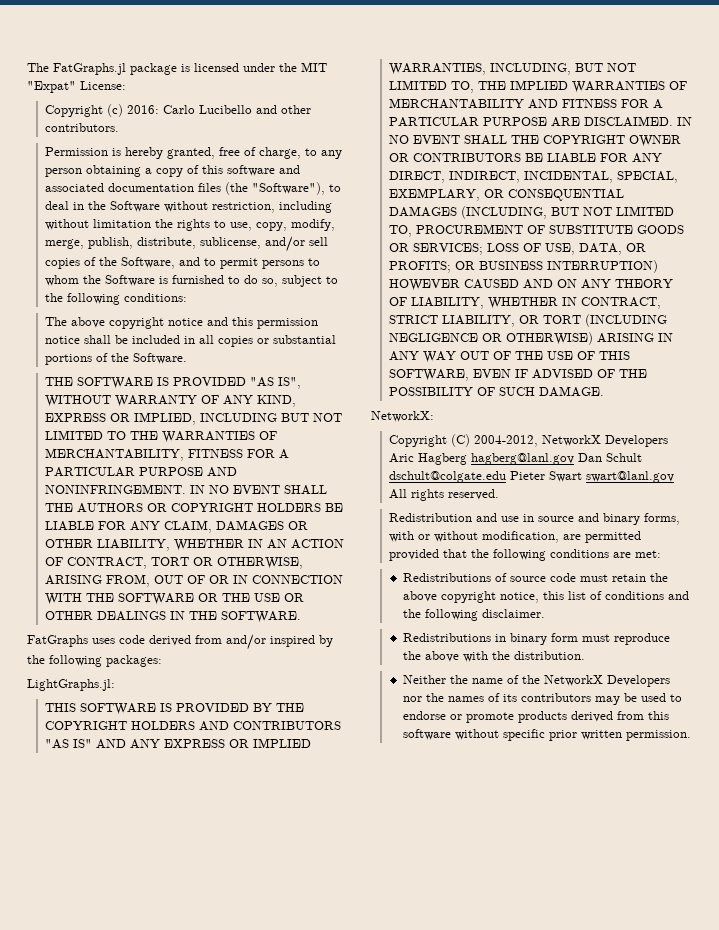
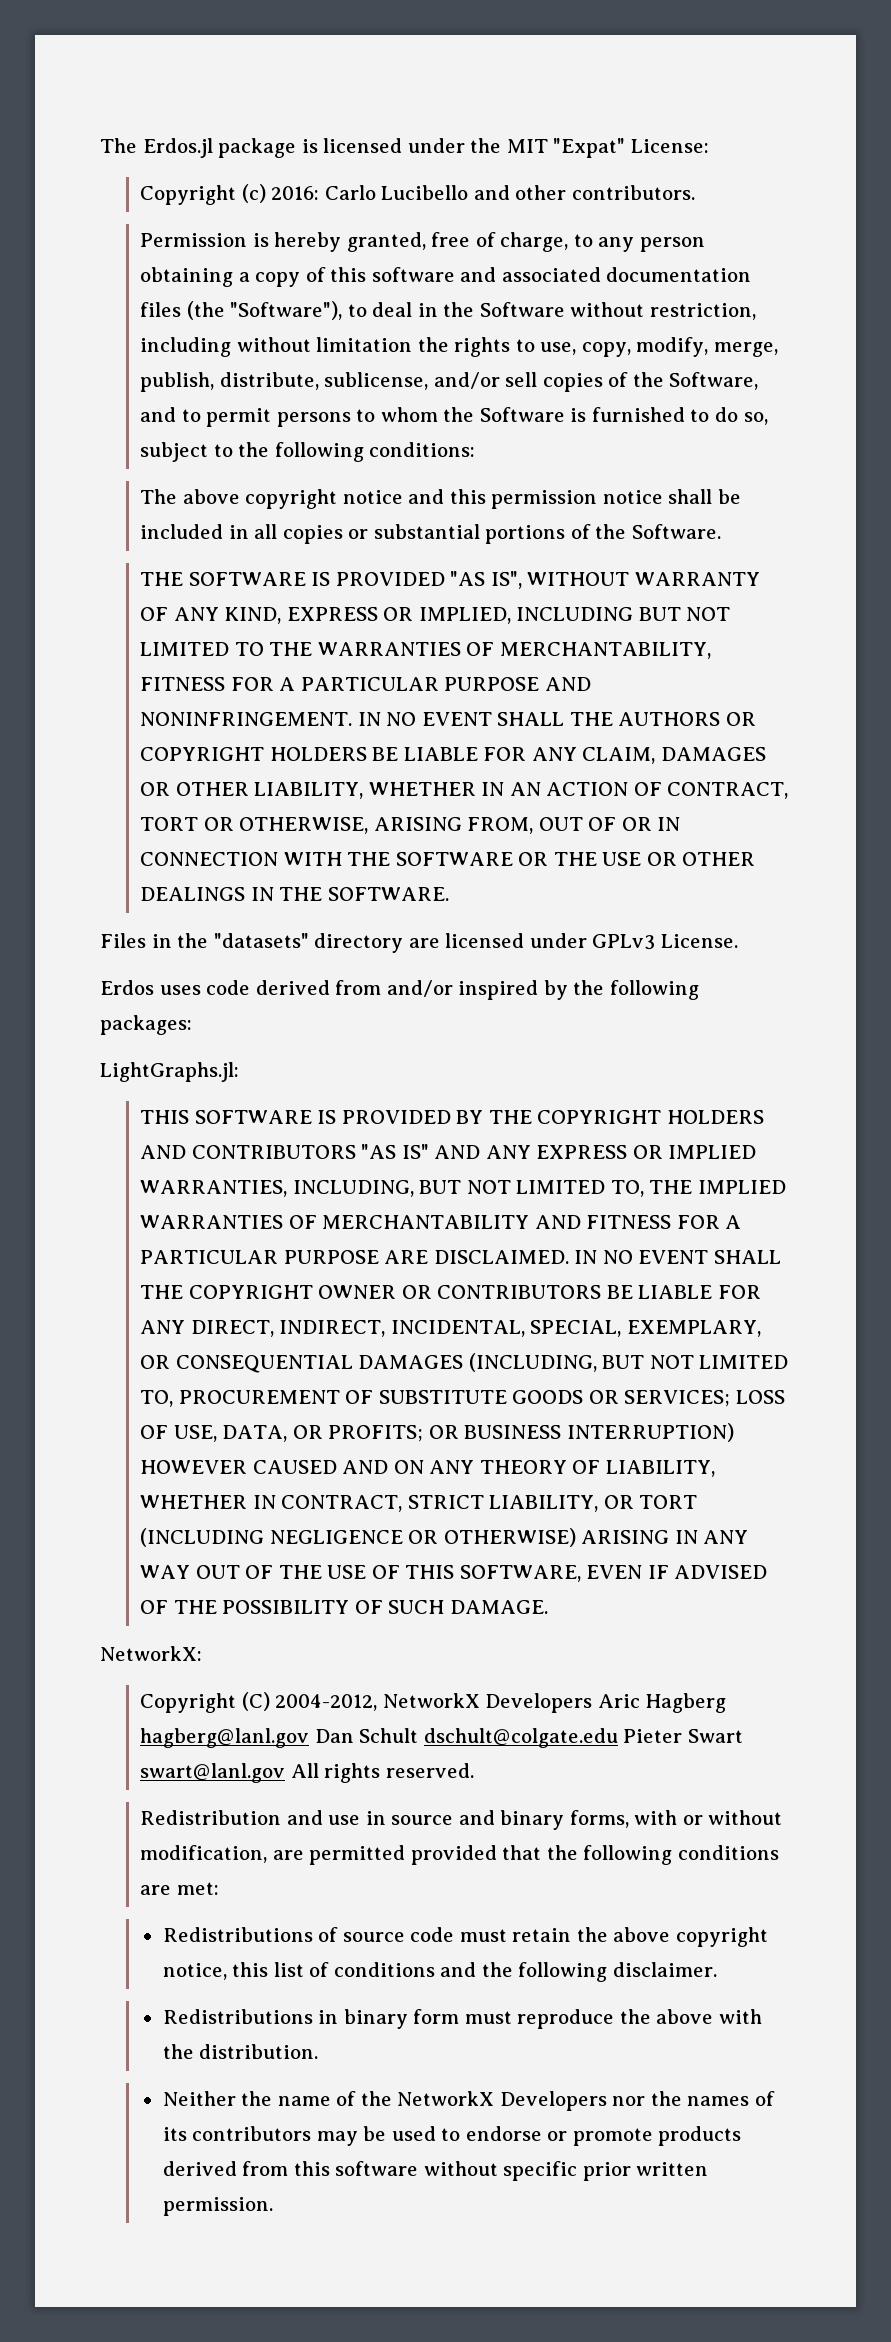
- The FatGraphs.jl package is licensed under the MIT "Expat" License:
+ The Erdos.jl package is licensed under the MIT "Expat" License:
- FatGraphs uses code derived from and/or inspired by the following packages:
+ Files in the "datasets" directory are licensed under GPLv3 License.
+ Erdos uses code derived from and/or inspired by the following packages:

